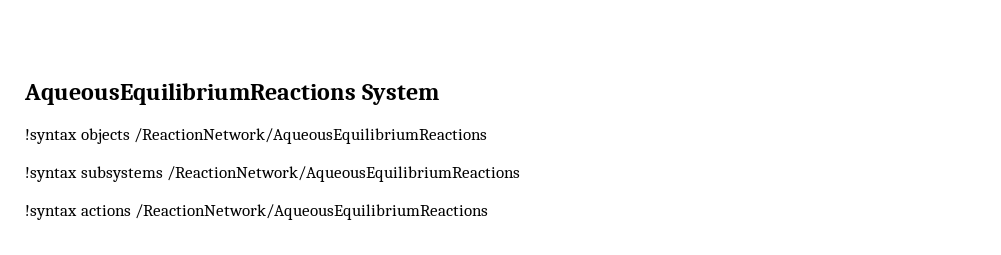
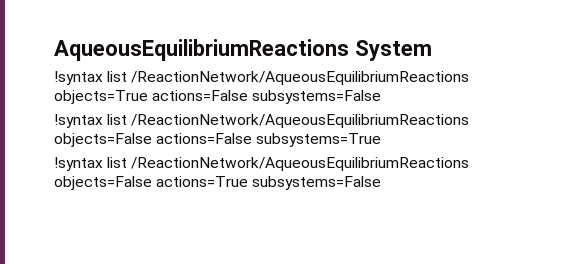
- !syntax objects /ReactionNetwork/AqueousEquilibriumReactions
- !syntax subsystems /ReactionNetwork/AqueousEquilibriumReactions
- !syntax actions /ReactionNetwork/AqueousEquilibriumReactions
+ !syntax list /ReactionNetwork/AqueousEquilibriumReactions objects=True actions=False subsystems=False
+ !syntax list /ReactionNetwork/AqueousEquilibriumReactions objects=False actions=False subsystems=True
+ !syntax list /ReactionNetwork/AqueousEquilibriumReactions objects=False actions=True subsystems=False

